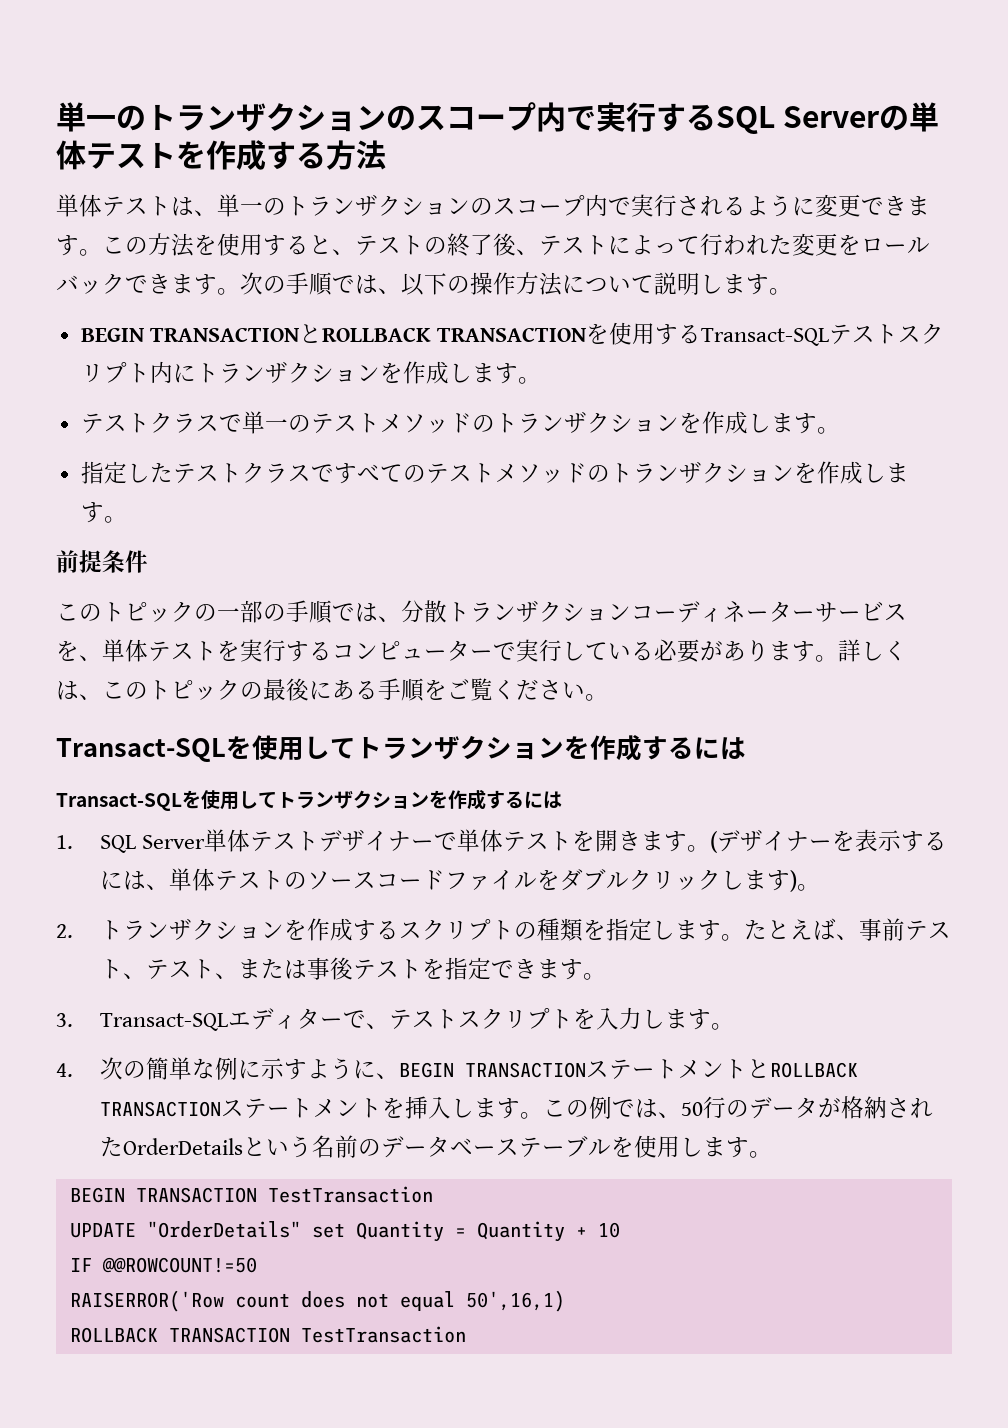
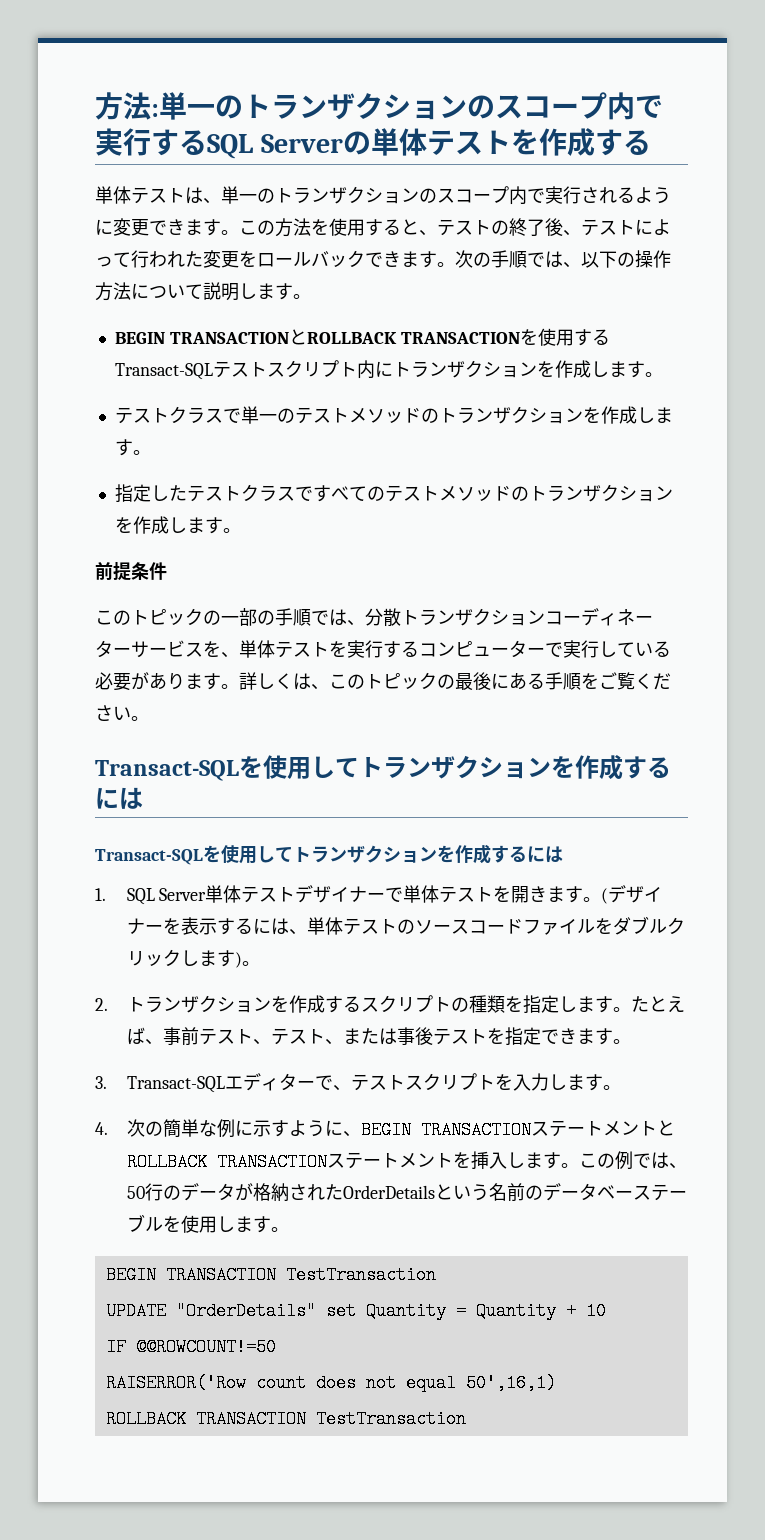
- 単一のトランザクションのスコープ内で実行するSQL Serverの単体テストを作成する方法
+ 方法:単一のトランザクションのスコープ内で実行するSQL Serverの単体テストを作成する

